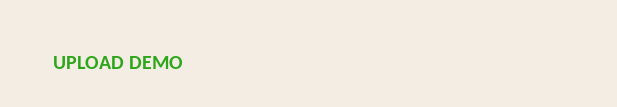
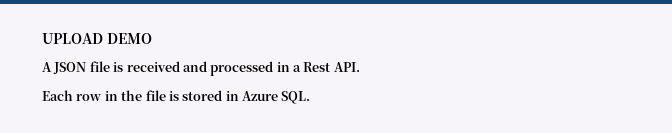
+ A JSON file is received and processed in a Rest API.
+ Each row in the file is stored in Azure SQL.

